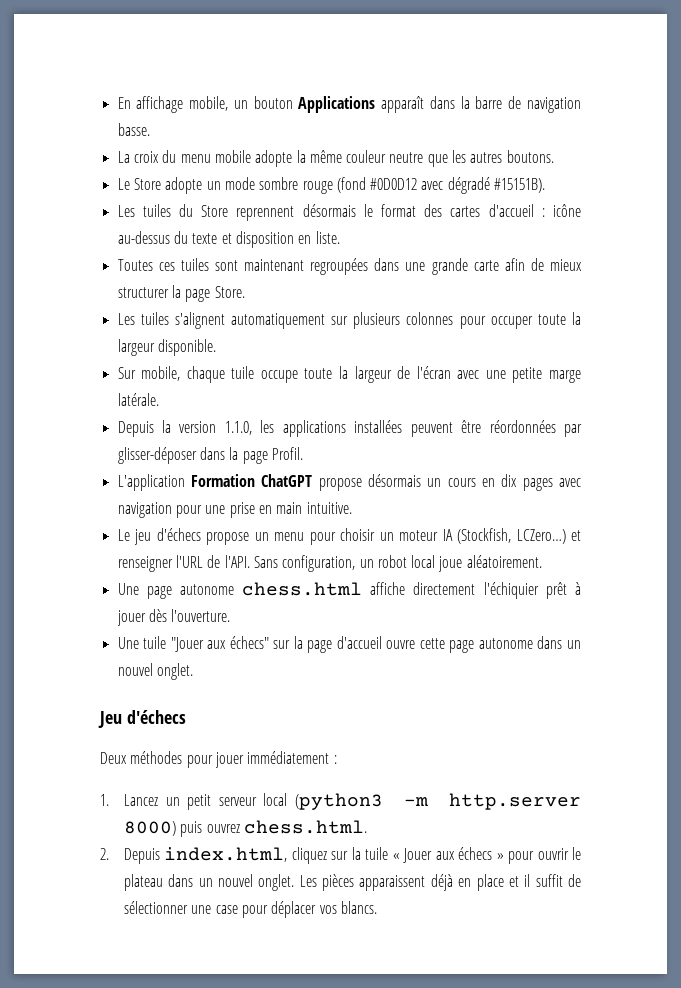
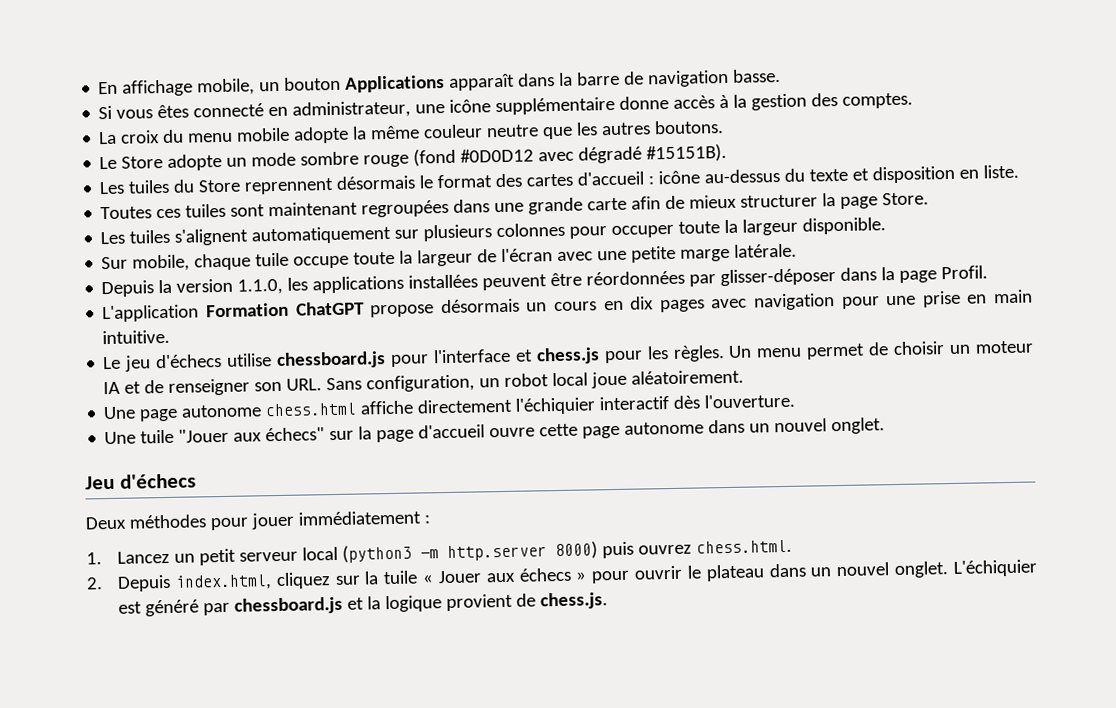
+ Si vous êtes connecté en administrateur, une icône supplémentaire donne accès à la gestion des comptes.
- Le jeu d'échecs propose un menu pour choisir un moteur IA (Stockfish, LCZero…) et renseigner l'URL de l'API. Sans configuration, un robot local joue aléatoirement.
+ Le jeu d'échecs utilise chessboard.js pour l'interface et chess.js pour les règles. Un menu permet de choisir un moteur IA et de renseigner son URL. Sans configuration, un robot local joue aléatoirement.
- Une page autonome chess.html affiche directement l'échiquier prêt à jouer dès l'ouverture.
+ Une page autonome chess.html affiche directement l'échiquier interactif dès l'ouverture.
- Les pièces apparaissent déjà en place et il suffit de sélectionner une case pour déplacer vos blancs.
+ L'échiquier est généré par chessboard.js et la logique provient de chess.js.

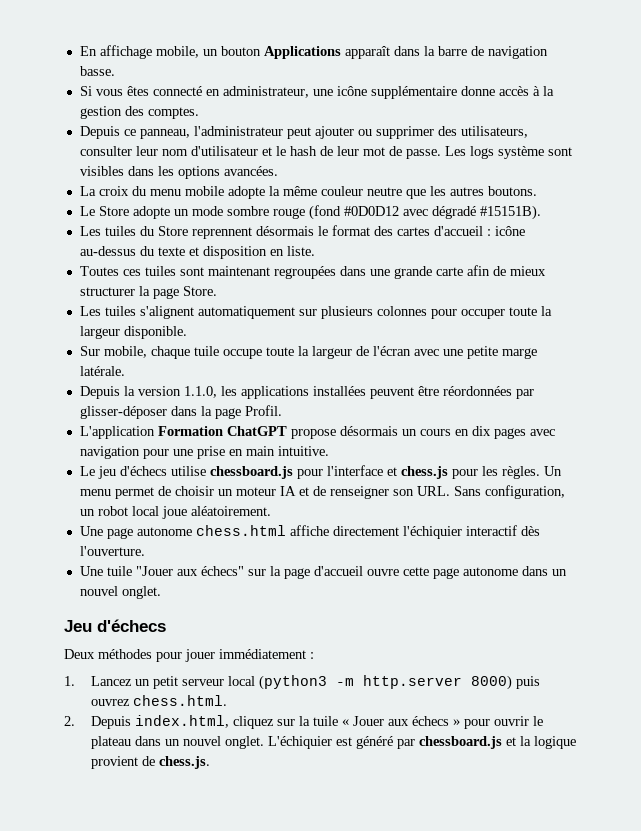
+ Depuis ce panneau, l'administrateur peut ajouter ou supprimer des utilisateurs, consulter leur nom d'utilisateur et le hash de leur mot de passe. Les logs système sont visibles dans les options avancées.

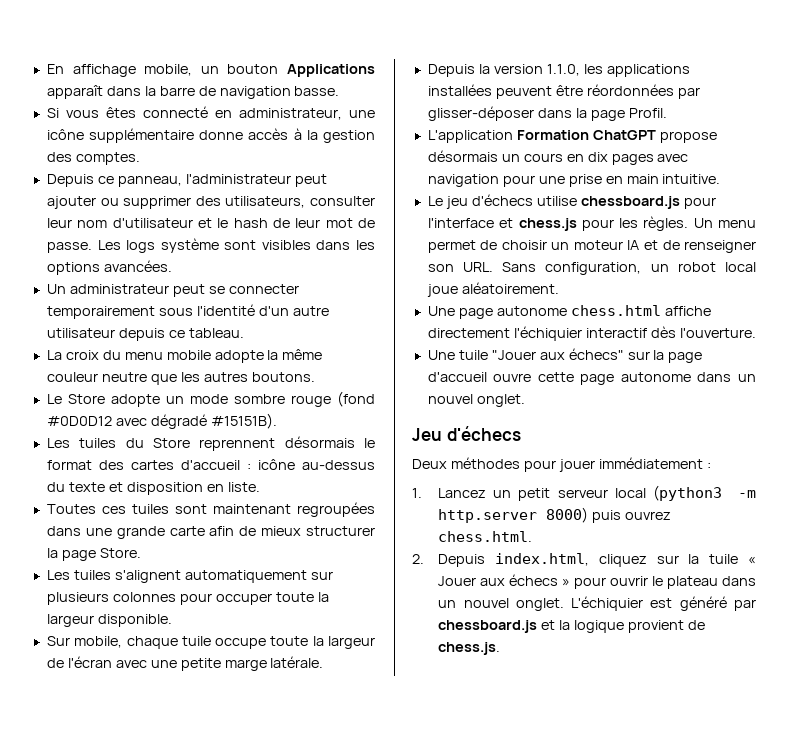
+ Un administrateur peut se connecter temporairement sous l'identité d'un autre utilisateur depuis ce tableau.

